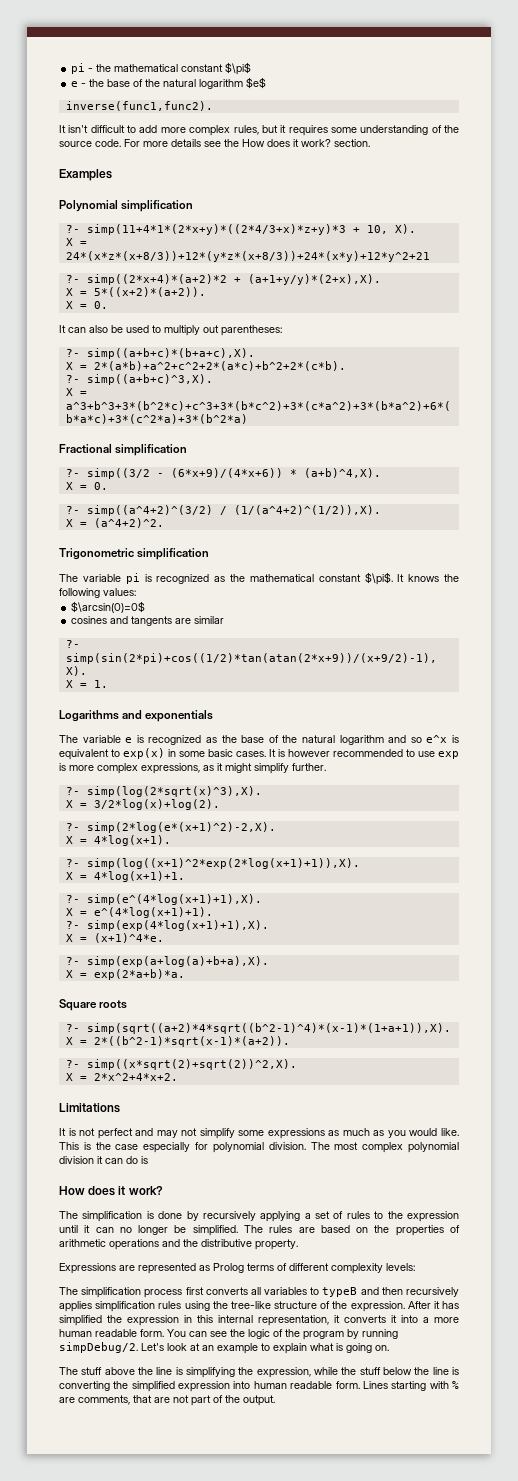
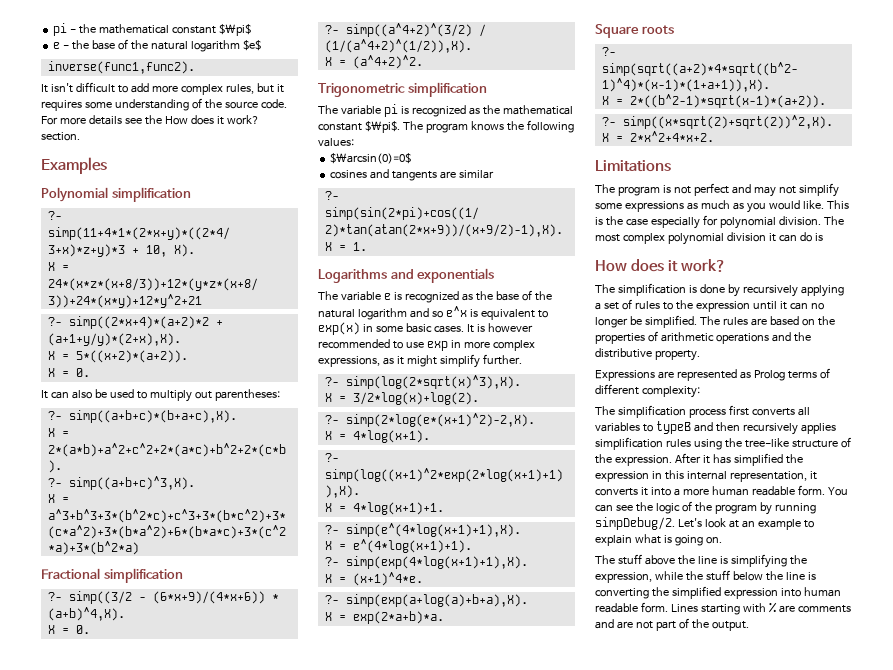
- It knows the following values:
+ The program knows the following values:
- It is however recommended to use exp is more complex expressions, as it might simplify further.
+ It is however recommended to use exp in more complex expressions, as it might simplify further.
- It is not perfect and may not simplify some expressions as much as you would like.
+ The program is not perfect and may not simplify some expressions as much as you would like.
- Expressions are represented as Prolog terms of different complexity levels:
+ Expressions are represented as Prolog terms of different complexity:
- Lines starting with % are comments, that are not part of the output.
+ Lines starting with % are comments and are not part of the output.

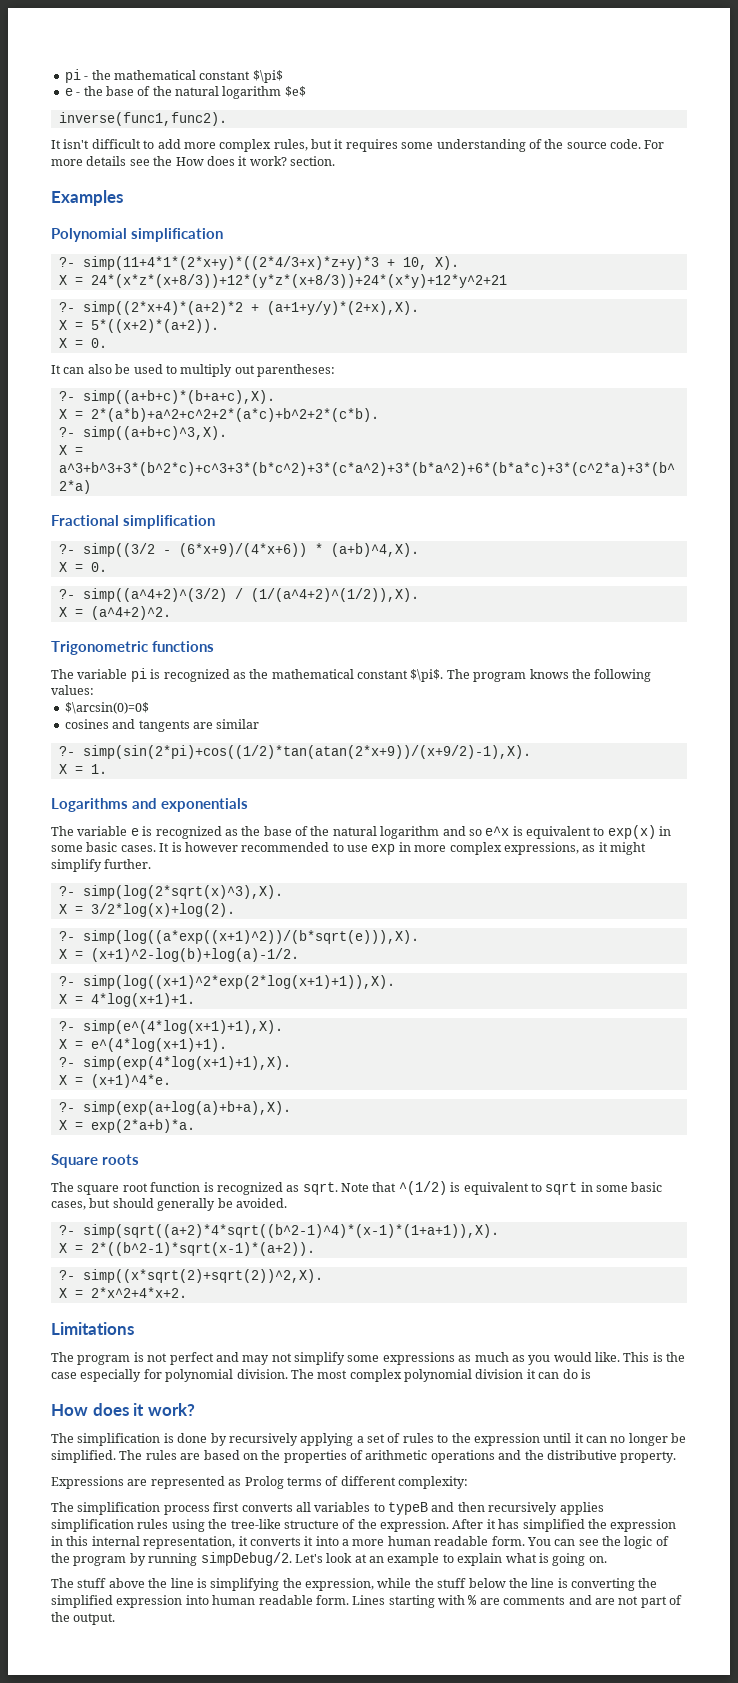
- Trigonometric simplification
+ Trigonometric functions
- ?- simp(2*log(e*(x+1)^2)-2,X).
- X = 4*log(x+1).
+ ?- simp(log((a*exp((x+1)^2))/(b*sqrt(e))),X).
+ X = (x+1)^2-log(b)+log(a)-1/2.
+ The square root function is recognized as sqrt. Note that ^(1/2) is equivalent to sqrt in some basic cases, but should generally be avoided.

